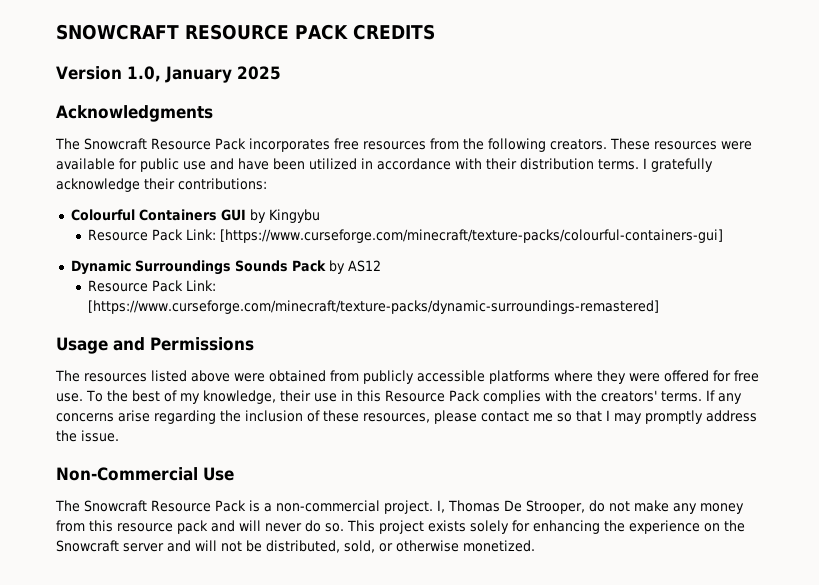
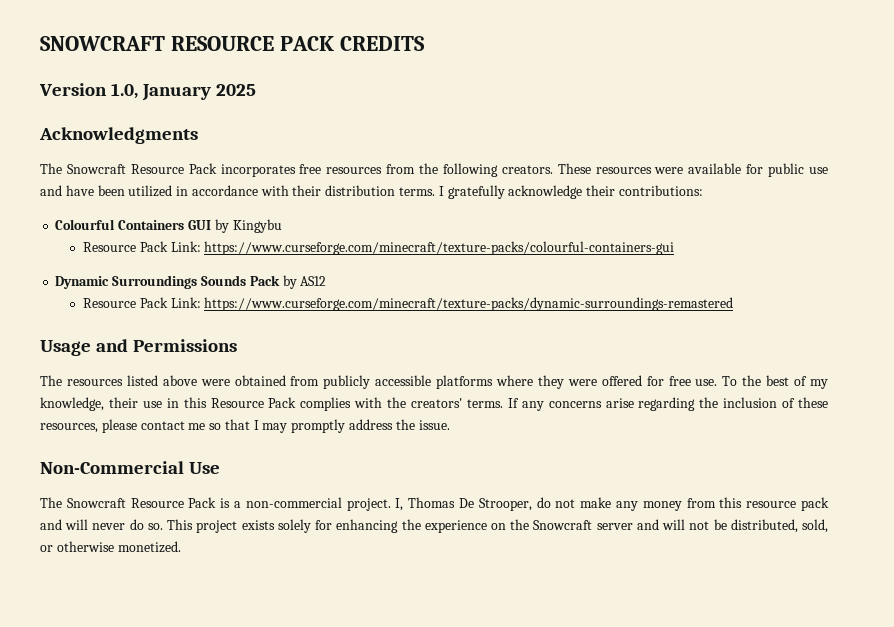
- Resource Pack Link: [https://www.curseforge.com/minecraft/texture-packs/colourful-containers-gui]
+ Resource Pack Link: https://www.curseforge.com/minecraft/texture-packs/colourful-containers-gui
- Resource Pack Link: [https://www.curseforge.com/minecraft/texture-packs/dynamic-surroundings-remastered]
+ Resource Pack Link: https://www.curseforge.com/minecraft/texture-packs/dynamic-surroundings-remastered

